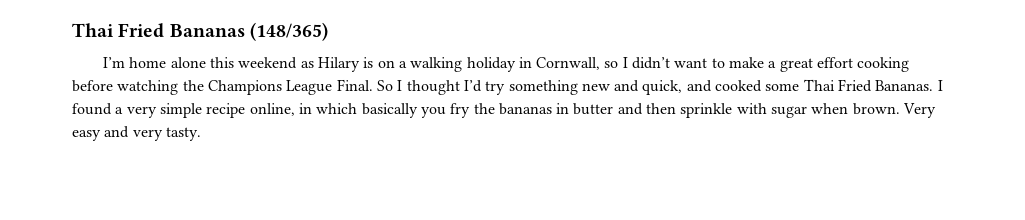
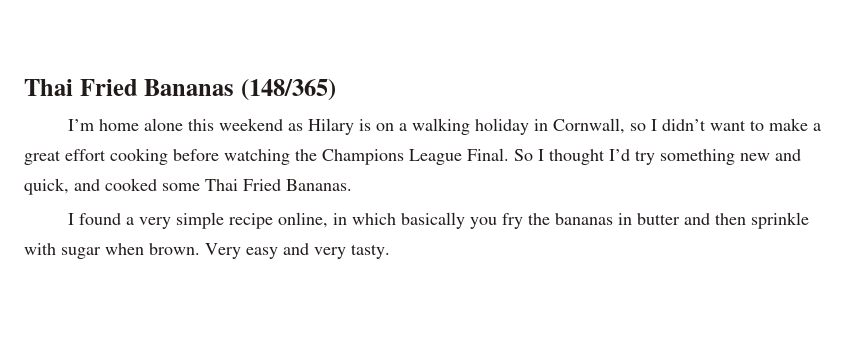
- So I thought I’d try something new and quick, and cooked some Thai Fried Bananas. I found a very simple recipe online, in which basically you fry the bananas in butter and then sprinkle with sugar when brown.
+ So I thought I’d try something new and quick, and cooked some Thai Fried Bananas.
+ I found a very simple recipe online, in which basically you fry the bananas in butter and then sprinkle with sugar when brown.

